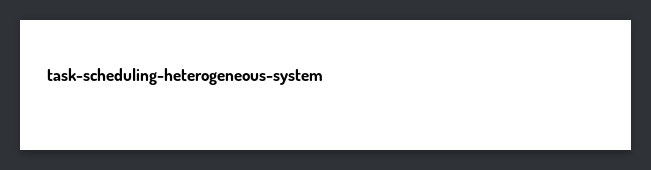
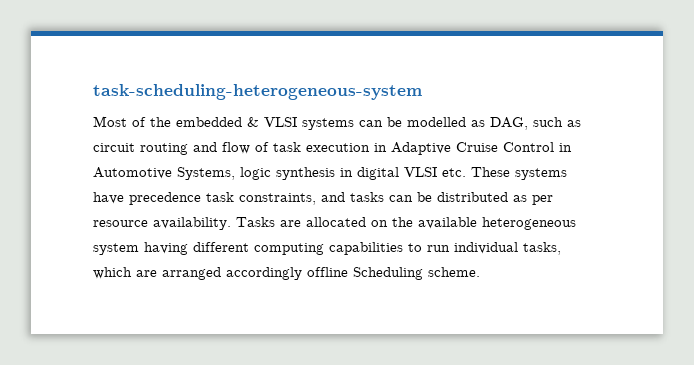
+ Most of the embedded & VLSI systems can be modelled as DAG, such as circuit routing and flow of task execution in Adaptive Cruise Control in Automotive Systems, logic synthesis in digital VLSI etc. These systems have precedence task constraints, and tasks can be distributed as per resource availability. Tasks are allocated on the available heterogeneous system having different computing capabilities to run individual tasks, which are arranged accordingly offline Scheduling scheme.

